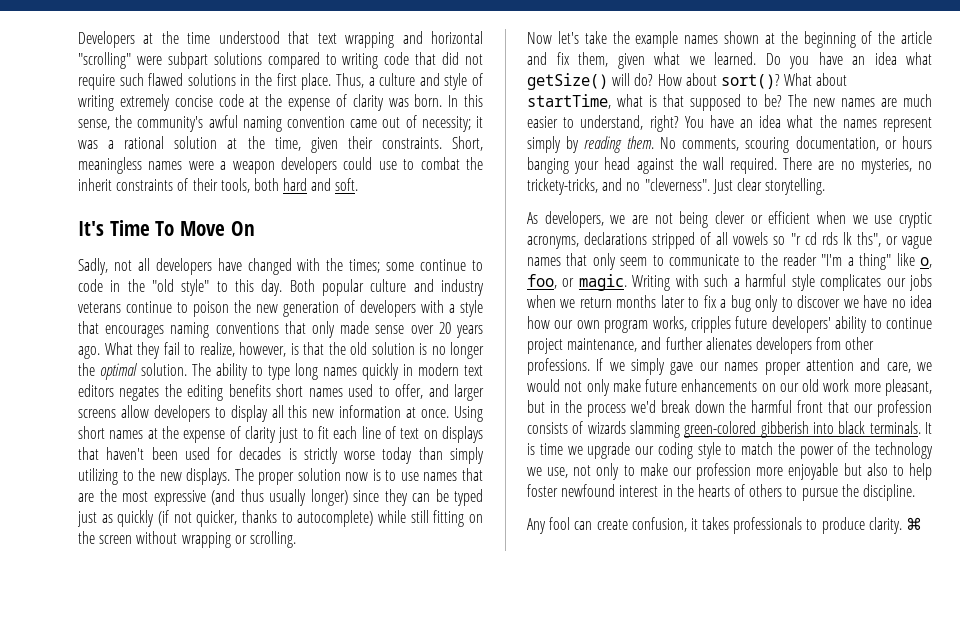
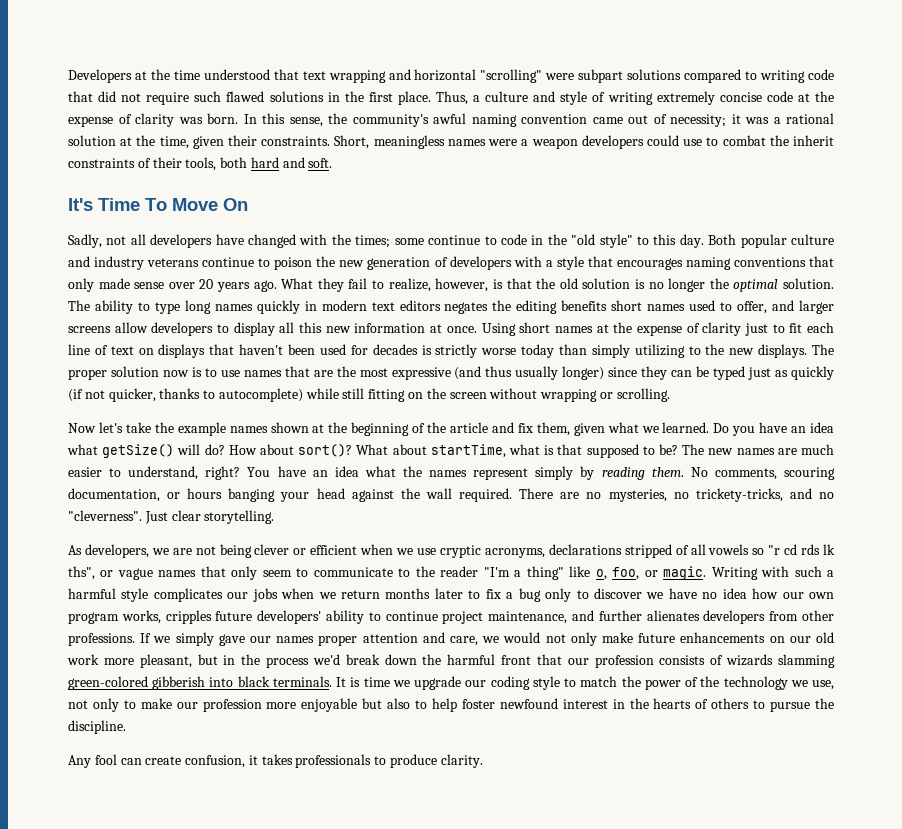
- ⌘

